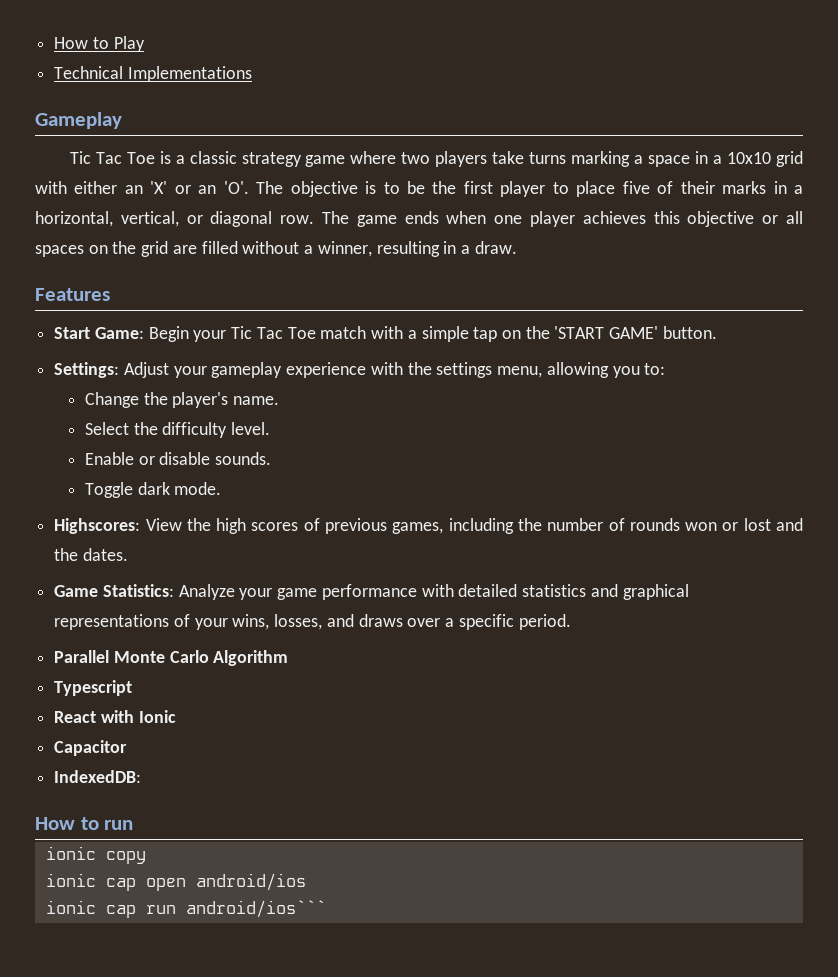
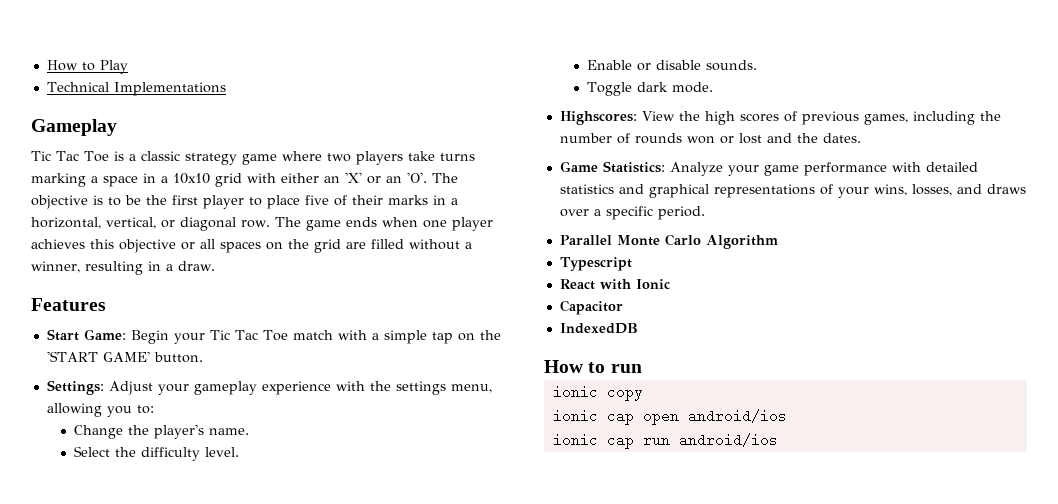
- IndexedDB:
+ IndexedDB
- ionic cap run android/ios```
+ ionic cap run android/ios

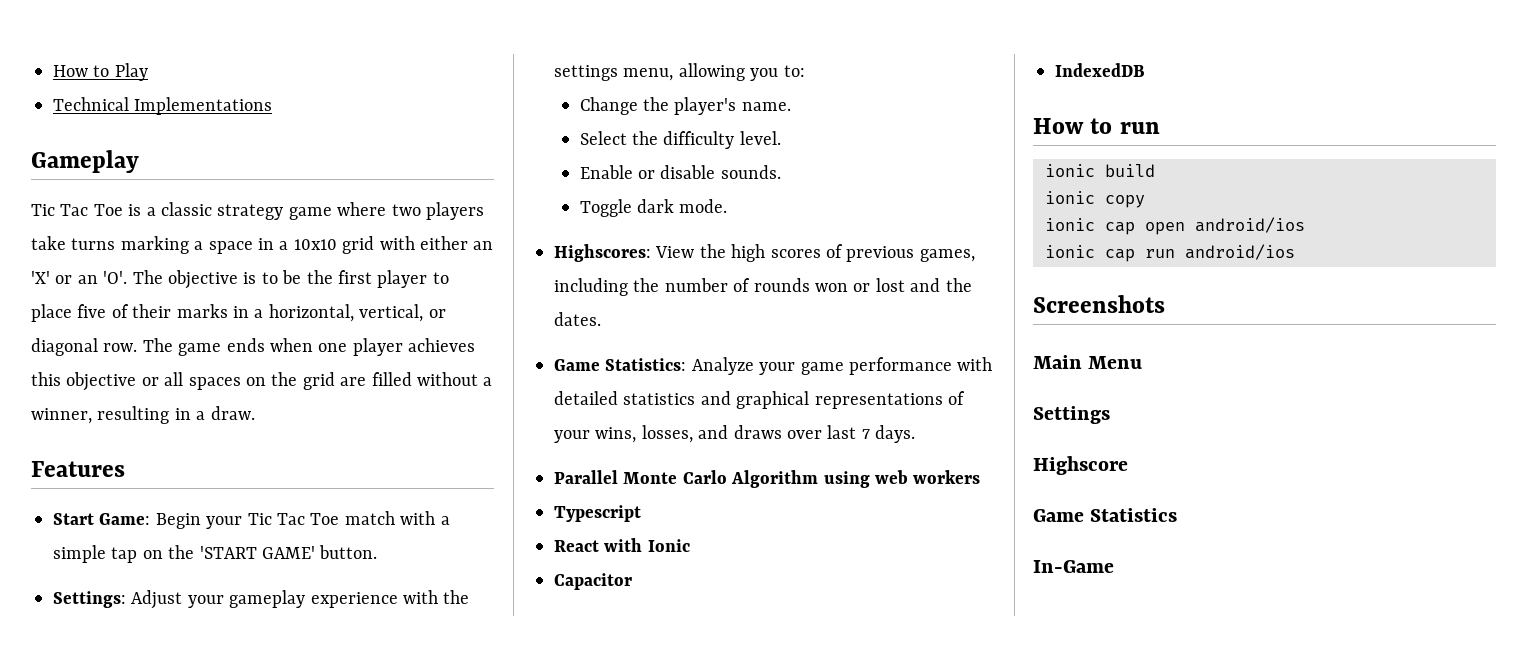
- Game Statistics: Analyze your game performance with detailed statistics and graphical representations of your wins, losses, and draws over a specific period.
+ Game Statistics: Analyze your game performance with detailed statistics and graphical representations of your wins, losses, and draws over last 7 days.
- Parallel Monte Carlo Algorithm
+ Parallel Monte Carlo Algorithm using web workers
+ ionic build
+ Screenshots
+ Main Menu
+ Settings
+ Highscore
+ Game Statistics
+ In-Game

